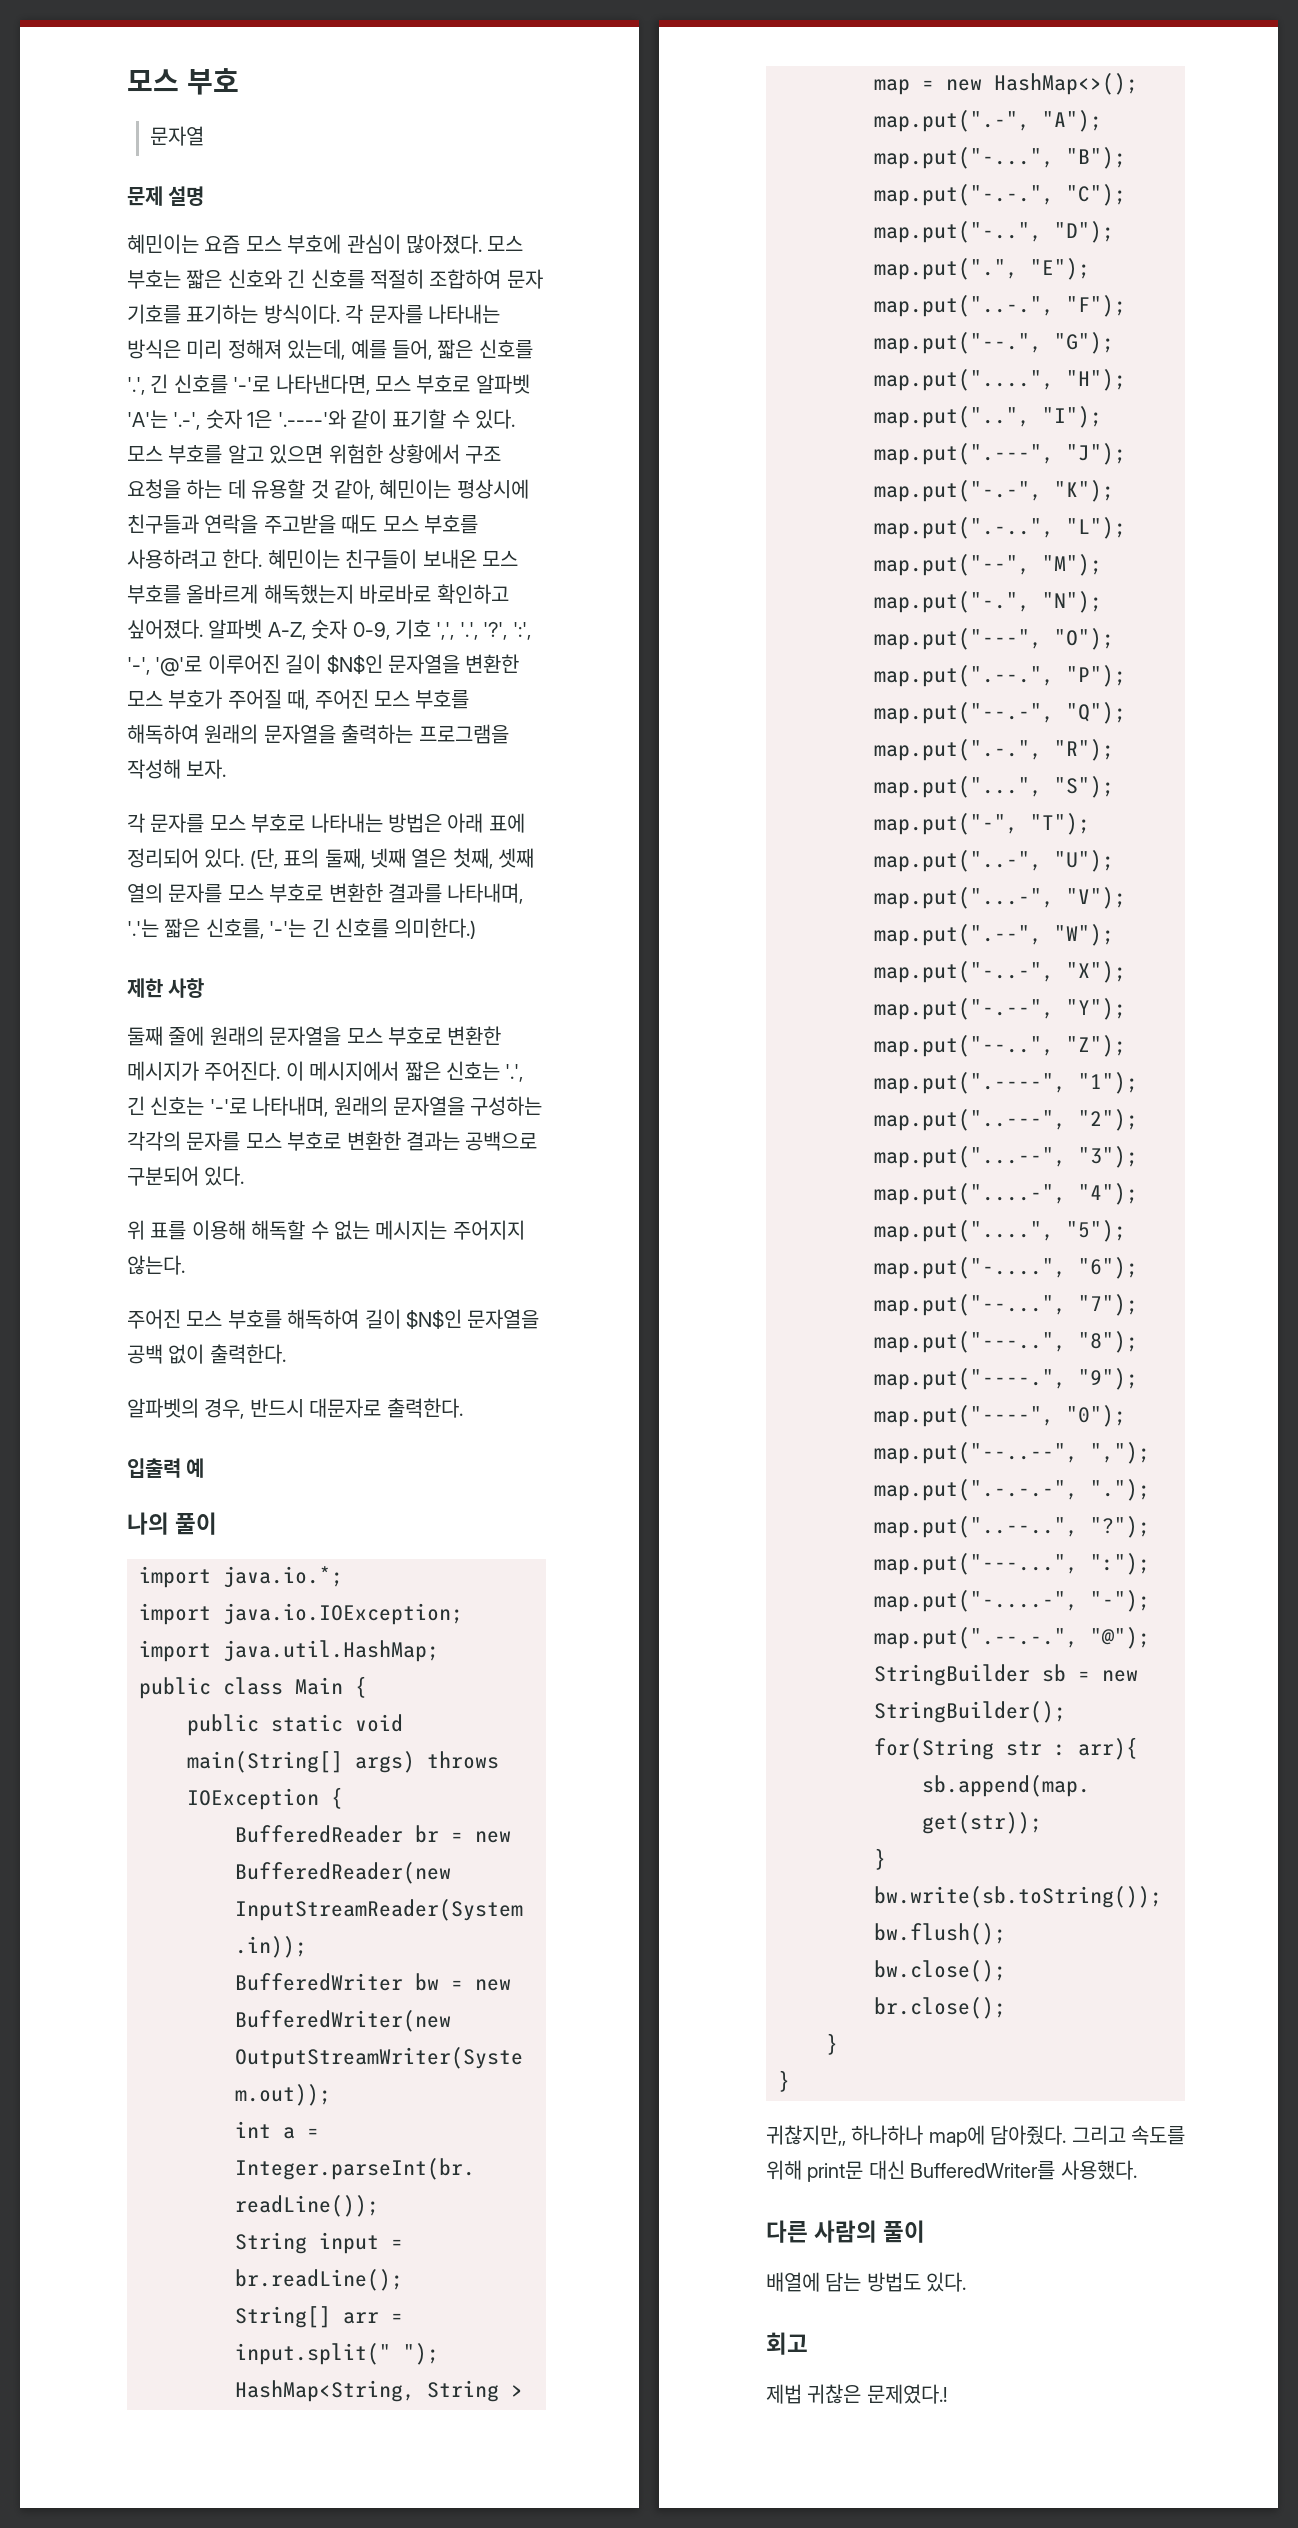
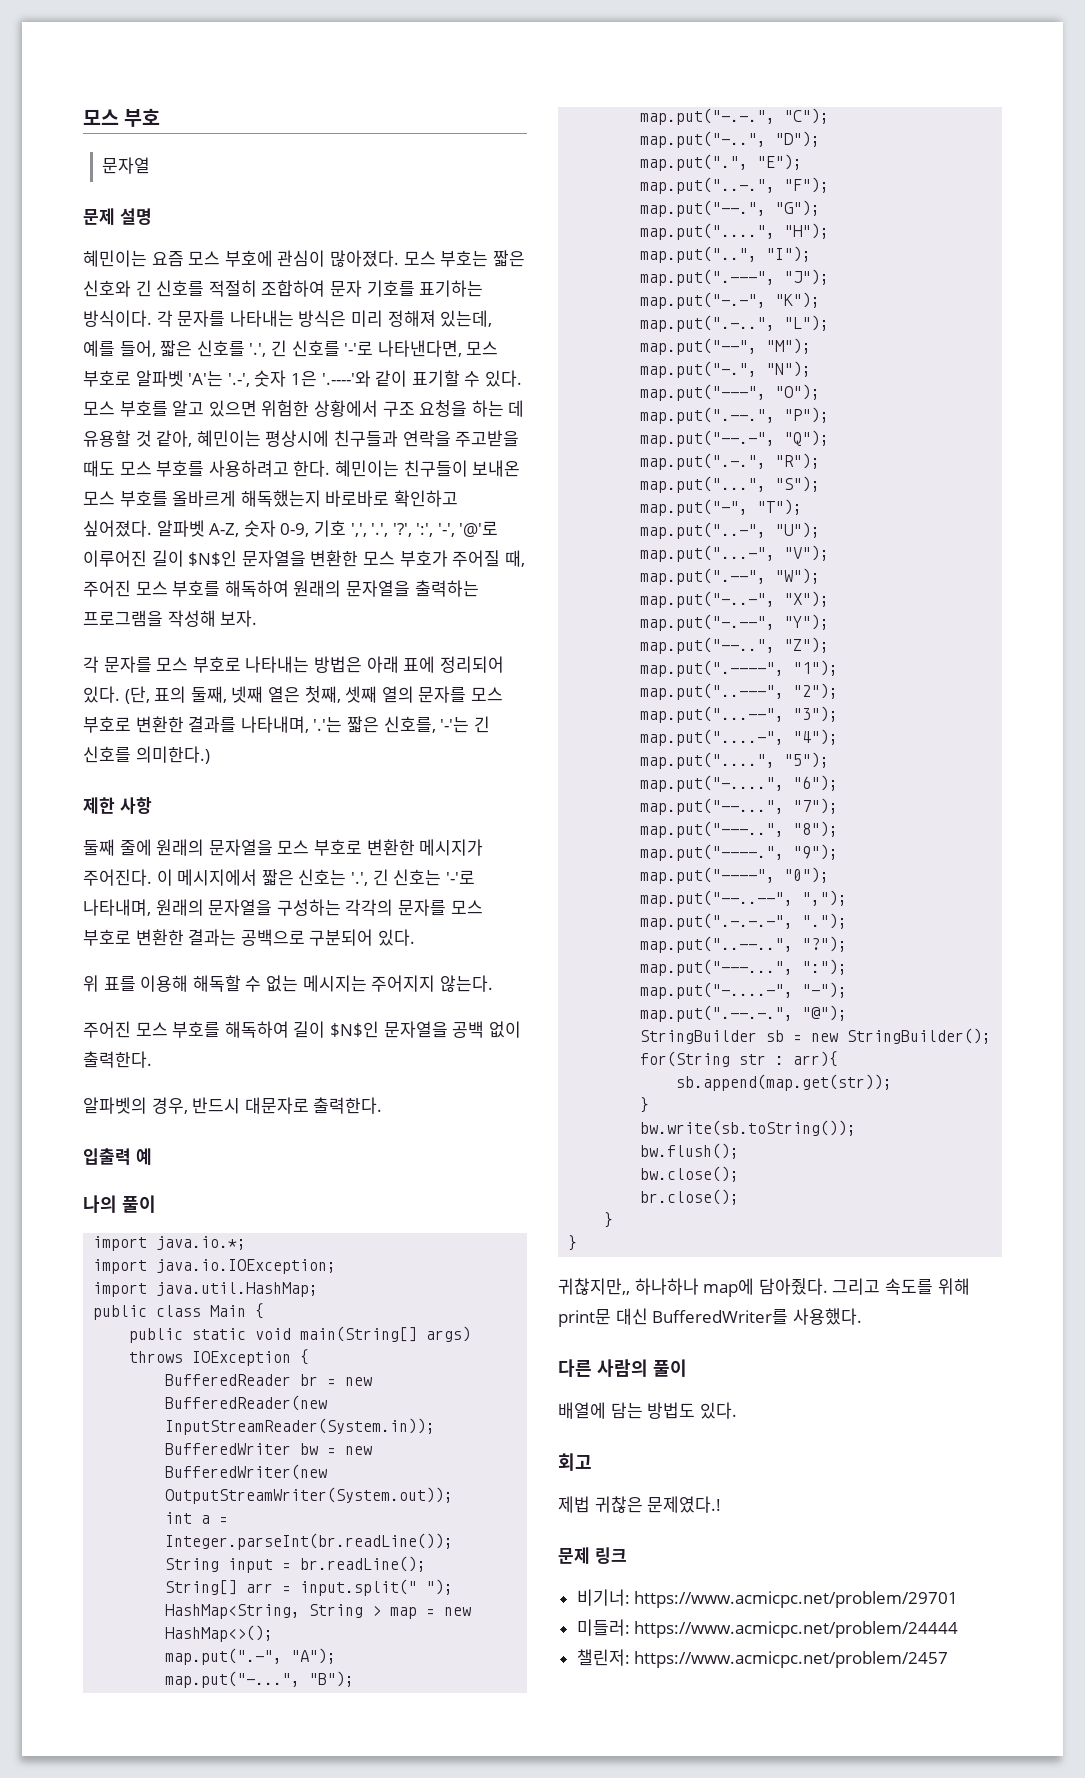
+ 문제 링크
+ 비기너: https://www.acmicpc.net/problem/29701
+ 미들러: https://www.acmicpc.net/problem/24444
+ 챌린저: https://www.acmicpc.net/problem/2457

